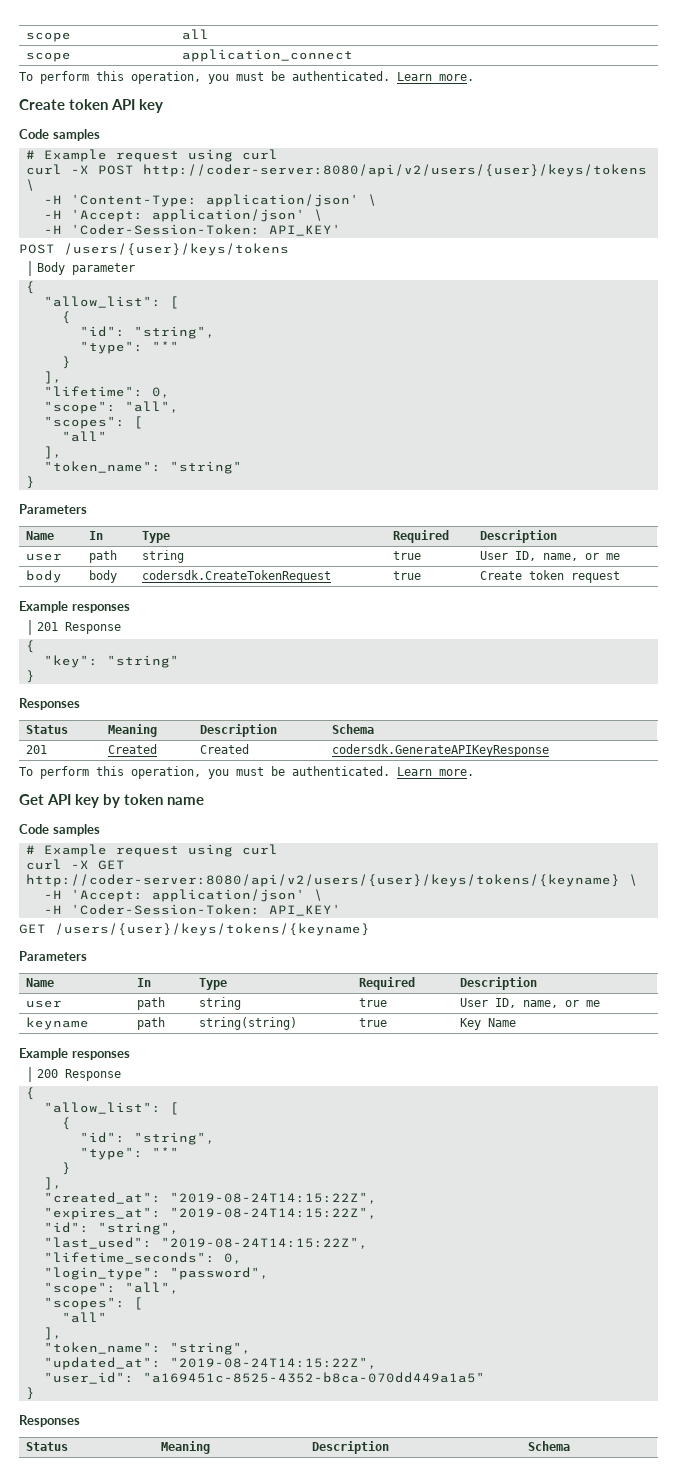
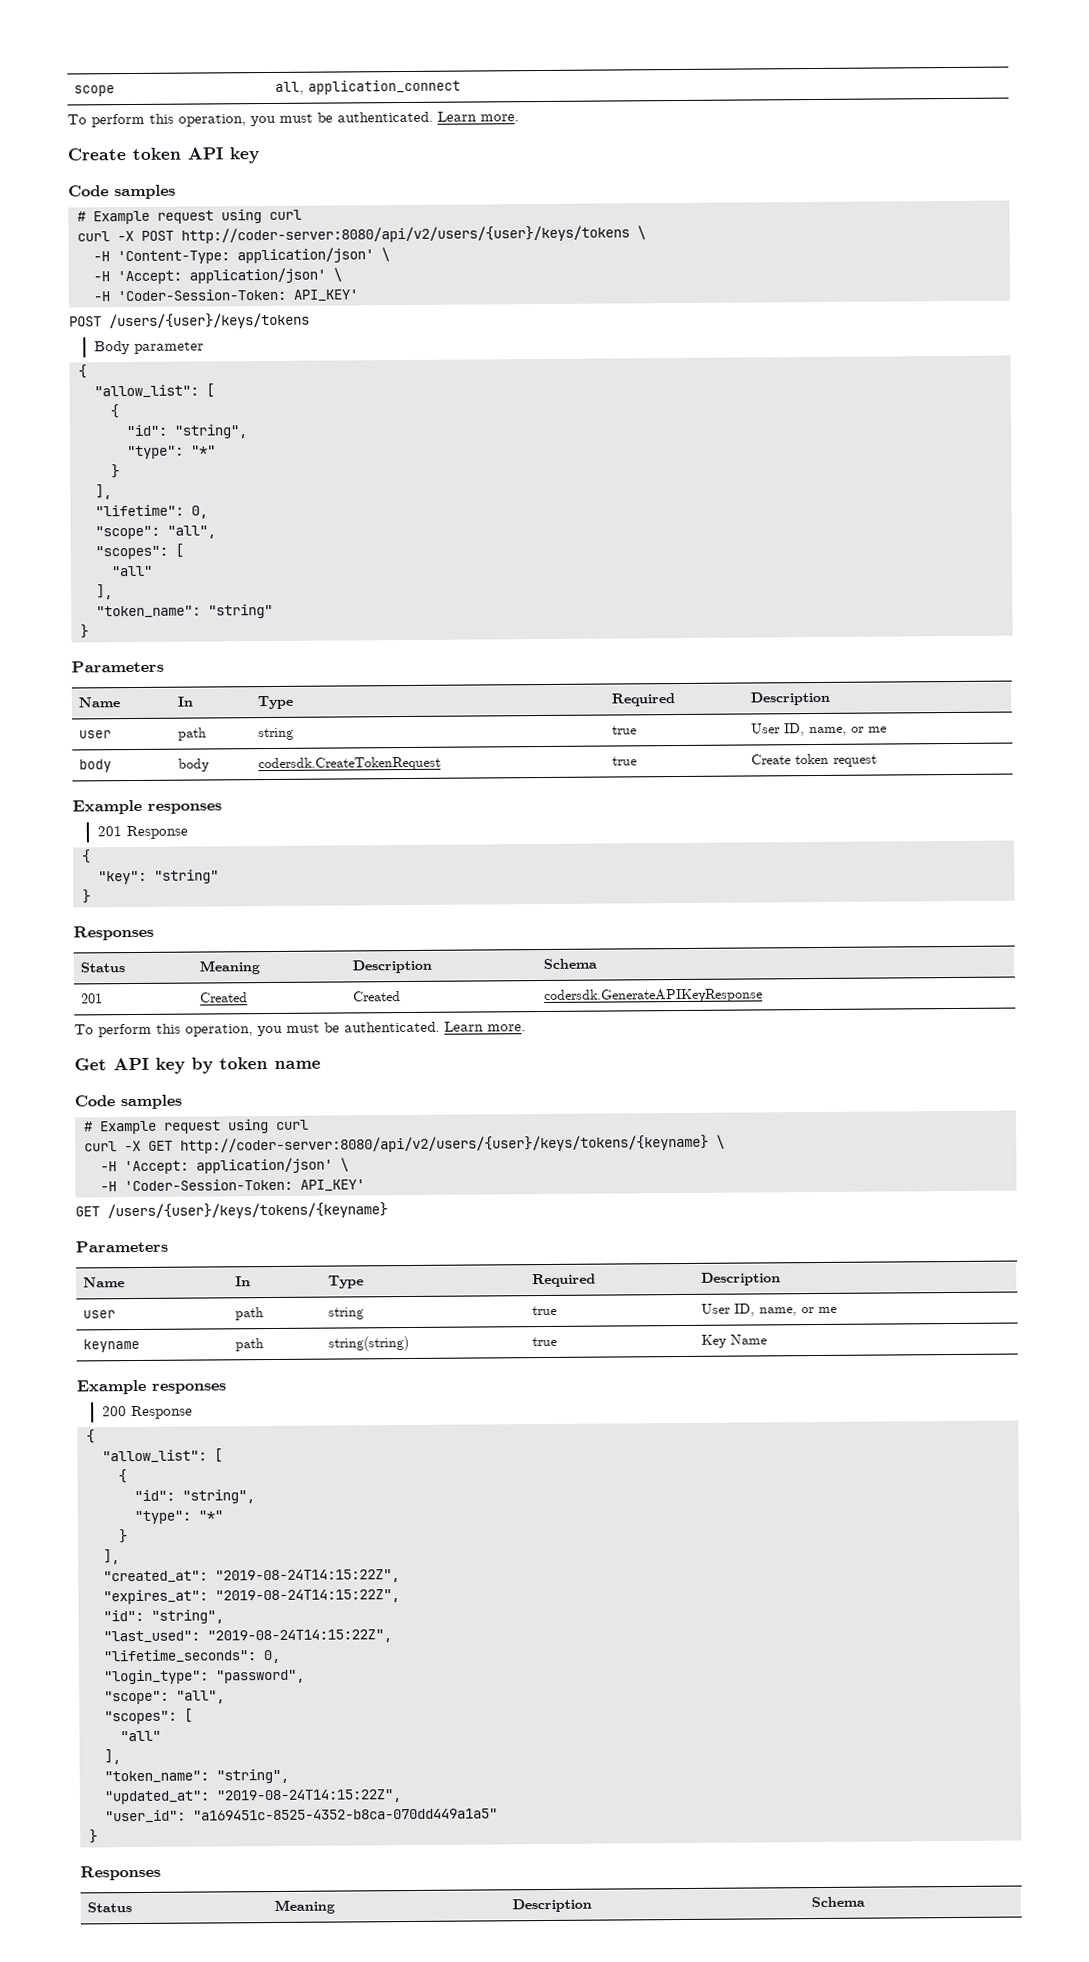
- scope | all
- scope | application_connect
+ scope | all, application_connect

